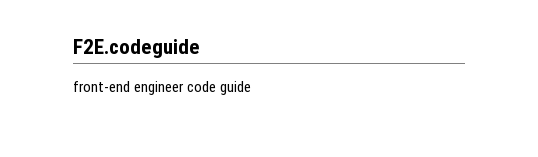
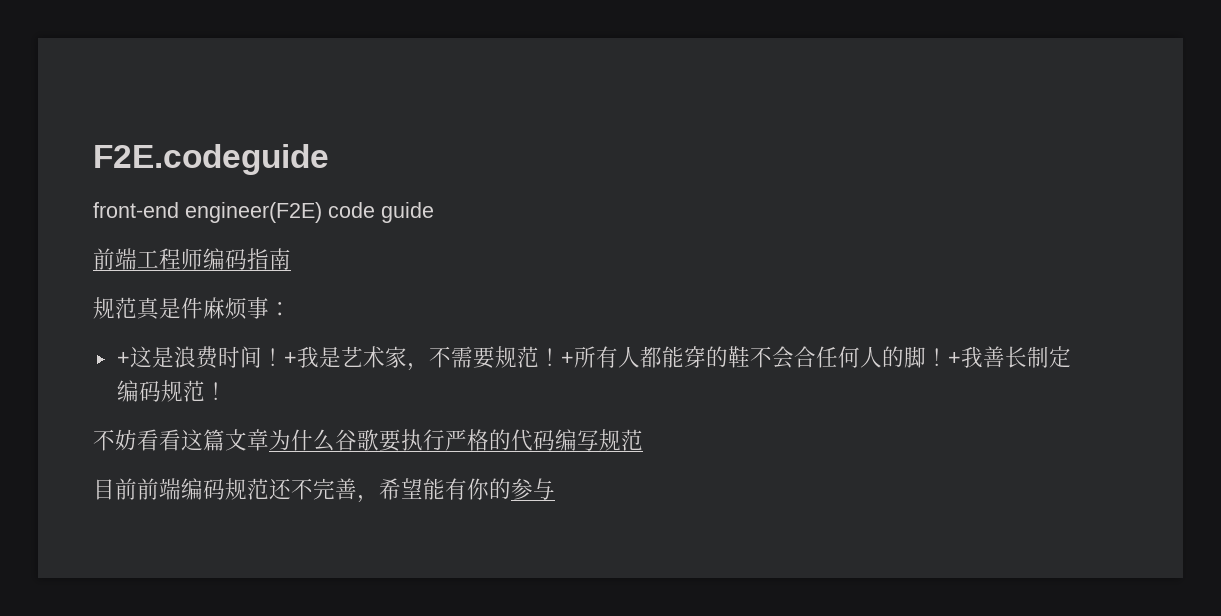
- front-end engineer code guide
+ front-end engineer(F2E) code guide
+ 前端工程师编码指南
+ 规范真是件麻烦事：
+ +这是浪费时间！+我是艺术家，不需要规范！+所有人都能穿的鞋不会合任何人的脚！+我善长制定编码规范！
+ 不妨看看这篇文章为什么谷歌要执行严格的代码编写规范
+ 目前前端编码规范还不完善，希望能有你的参与

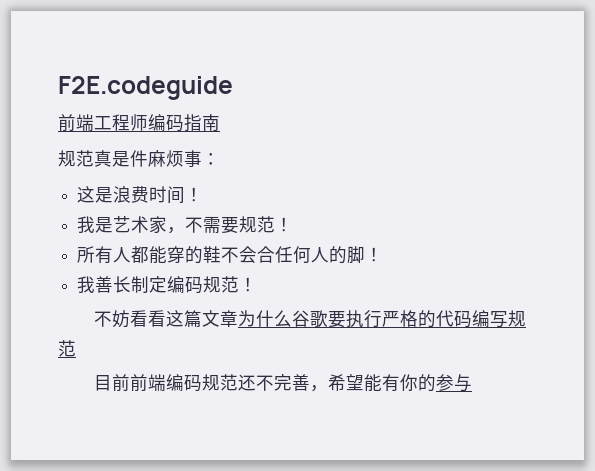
- front-end engineer(F2E) code guide
- +这是浪费时间！+我是艺术家，不需要规范！+所有人都能穿的鞋不会合任何人的脚！+我善长制定编码规范！
+ 这是浪费时间！
+ 我是艺术家，不需要规范！
+ 所有人都能穿的鞋不会合任何人的脚！
+ 我善长制定编码规范！

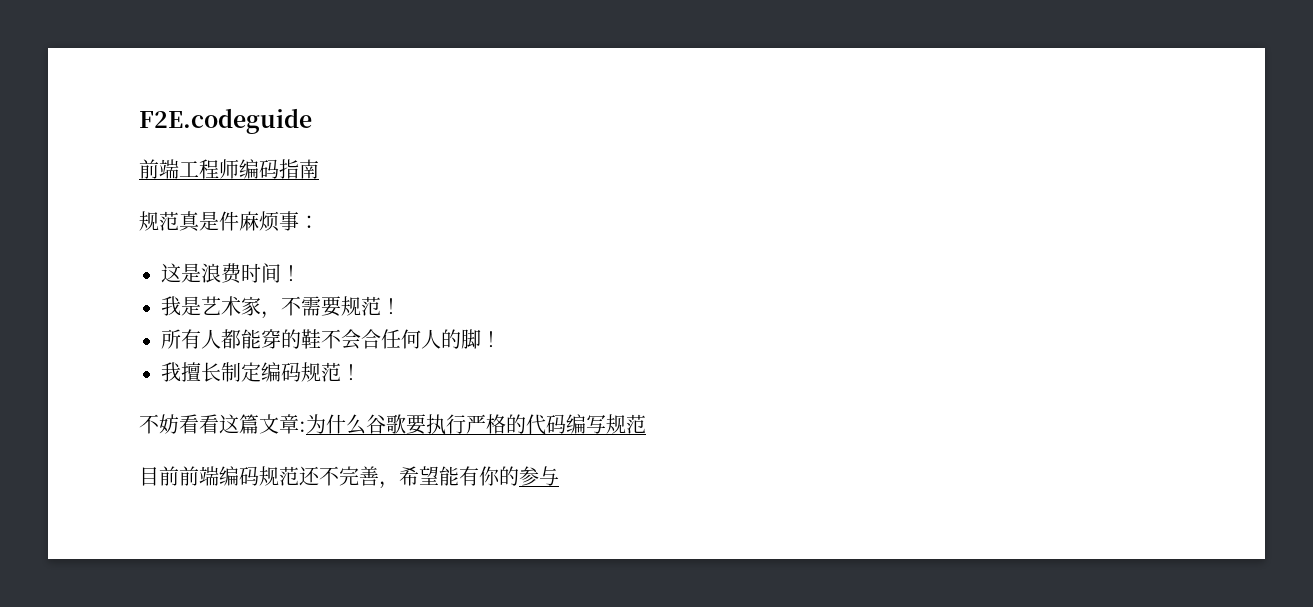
- 我善长制定编码规范！
+ 我擅长制定编码规范！
- 不妨看看这篇文章为什么谷歌要执行严格的代码编写规范
+ 不妨看看这篇文章:为什么谷歌要执行严格的代码编写规范

